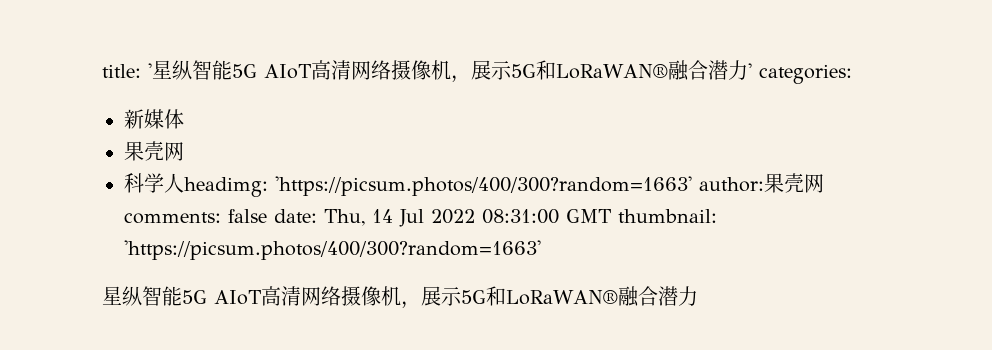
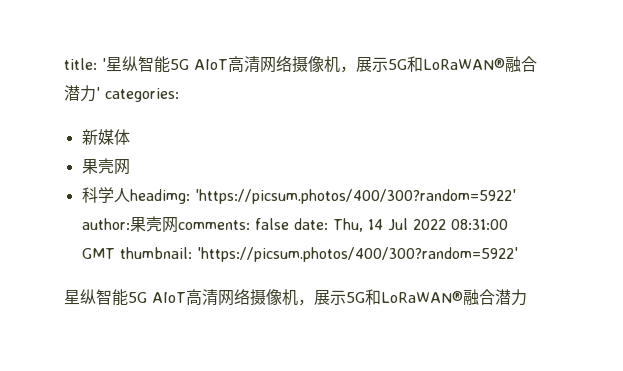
- 科学人headimg: 'https://picsum.photos/400/300?random=1663' author:果壳网comments: false date: Thu, 14 Jul 2022 08:31:00 GMT thumbnail: 'https://picsum.photos/400/300?random=1663'
+ 科学人headimg: 'https://picsum.photos/400/300?random=5922' author:果壳网comments: false date: Thu, 14 Jul 2022 08:31:00 GMT thumbnail: 'https://picsum.photos/400/300?random=5922'

